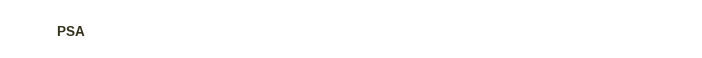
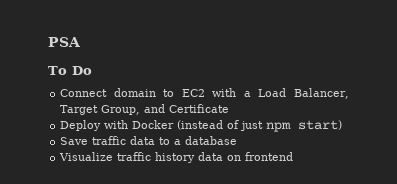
+ To Do
+ Connect domain to EC2 with a Load Balancer, Target Group, and Certificate
+ Deploy with Docker (instead of just npm start)
+ Save traffic data to a database
+ Visualize traffic history data on frontend

